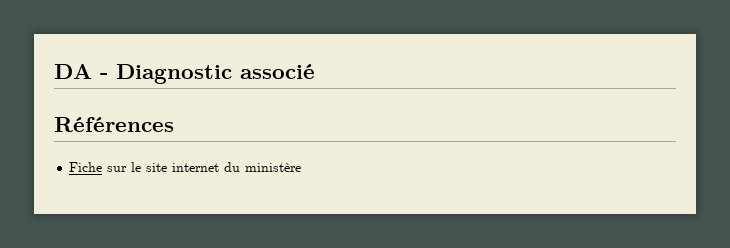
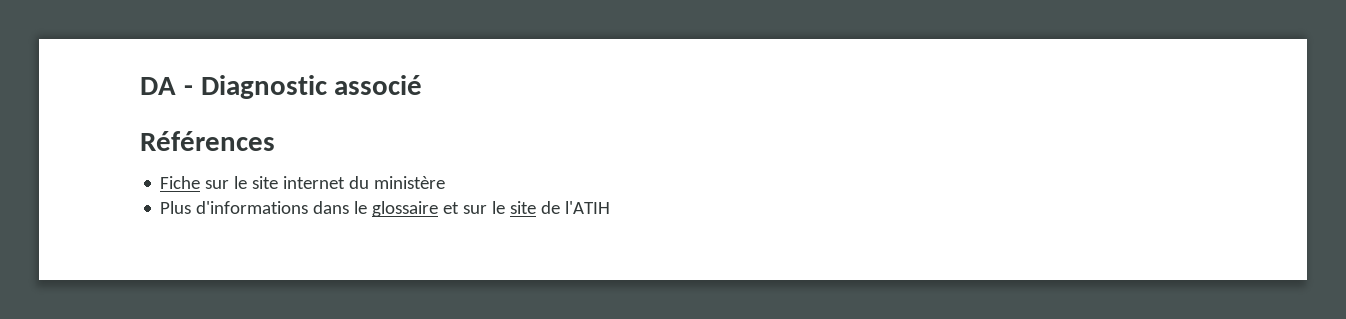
+ Plus d'informations dans le glossaire et sur le site de l'ATIH

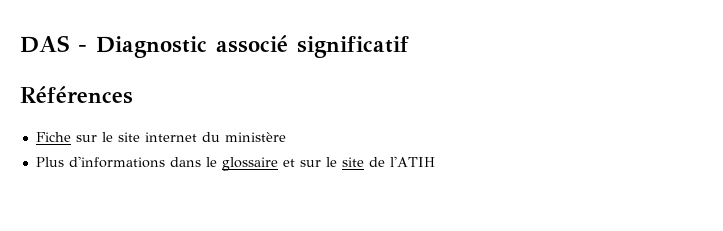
- DA - Diagnostic associé
+ DAS - Diagnostic associé significatif

